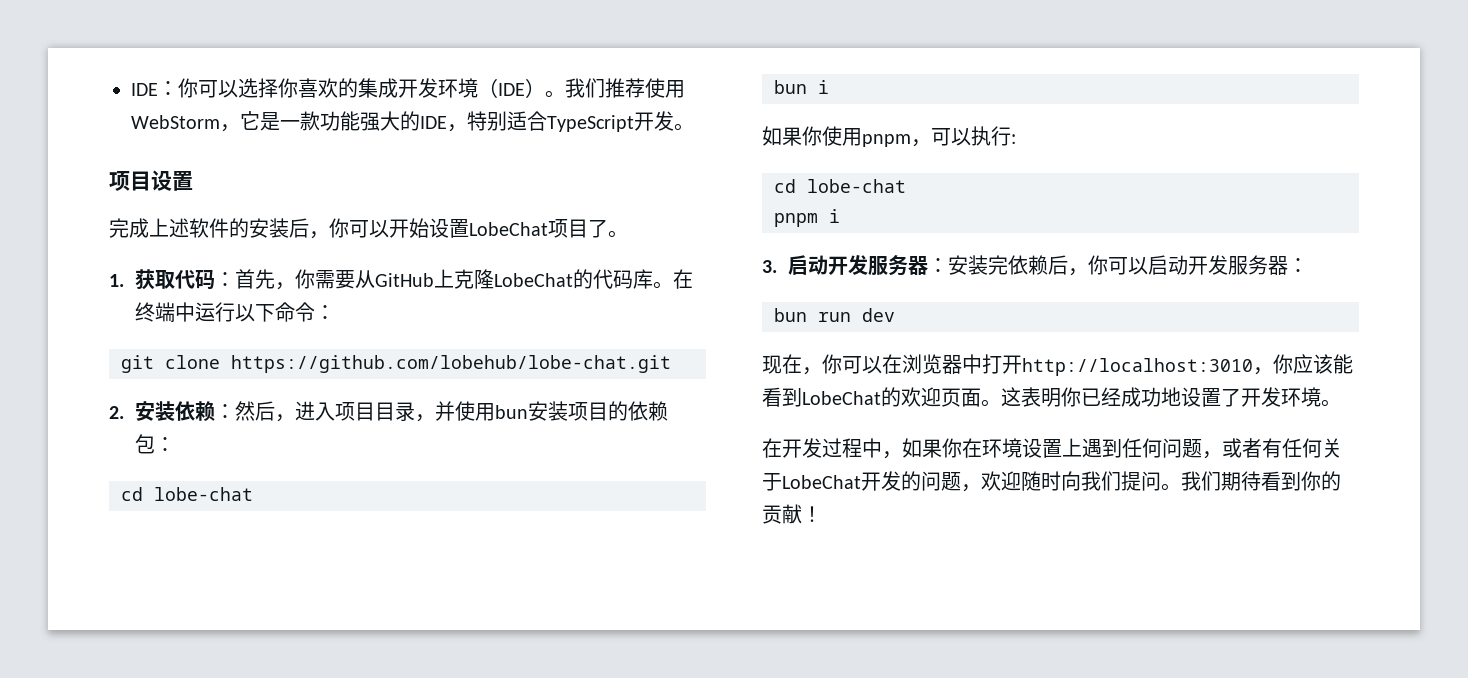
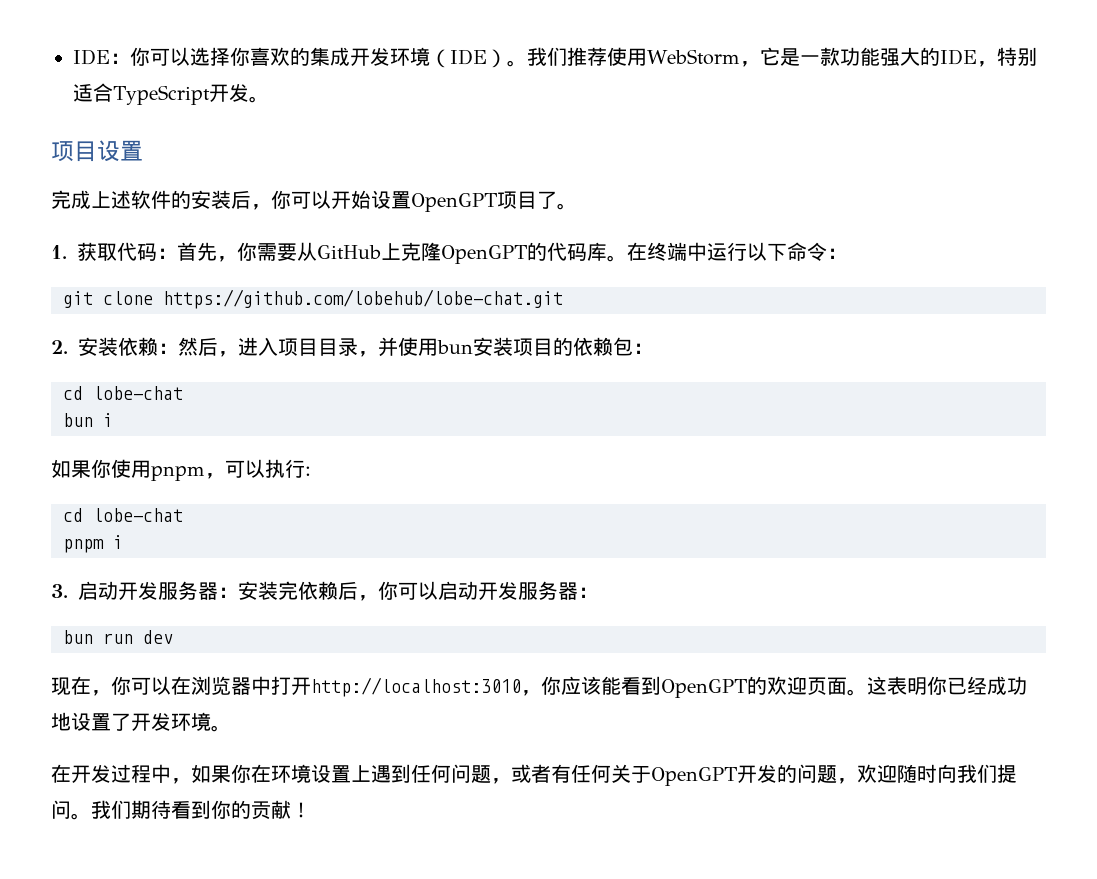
- 完成上述软件的安装后，你可以开始设置LobeChat项目了。
+ 完成上述软件的安装后，你可以开始设置OpenGPT项目了。
- 1.获取代码：首先，你需要从GitHub上克隆LobeChat的代码库。
+ 1.获取代码：首先，你需要从GitHub上克隆OpenGPT的代码库。
- 现在，你可以在浏览器中打开http://localhost:3010，你应该能看到LobeChat的欢迎页面。
+ 现在，你可以在浏览器中打开http://localhost:3010，你应该能看到OpenGPT的欢迎页面。
- 在开发过程中，如果你在环境设置上遇到任何问题，或者有任何关于LobeChat开发的问题，欢迎随时向我们提问。
+ 在开发过程中，如果你在环境设置上遇到任何问题，或者有任何关于OpenGPT开发的问题，欢迎随时向我们提问。

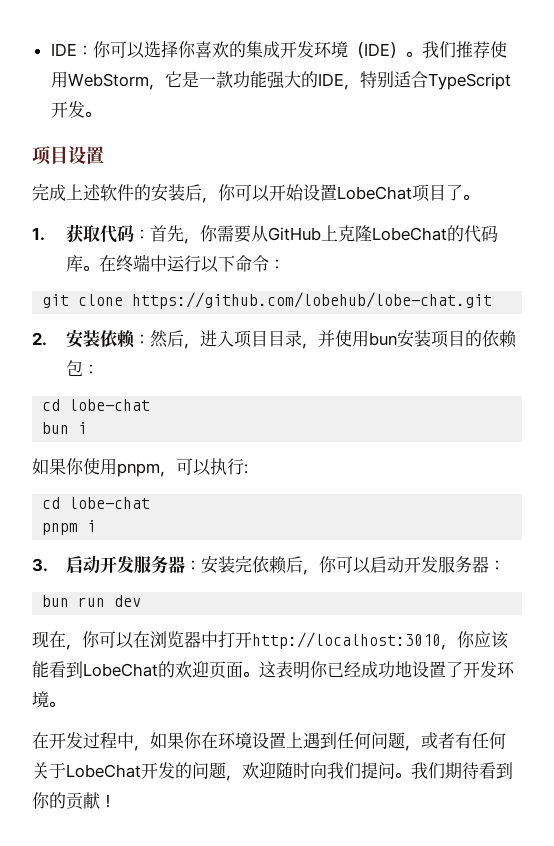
- 完成上述软件的安装后，你可以开始设置OpenGPT项目了。
+ 完成上述软件的安装后，你可以开始设置LobeChat项目了。
- 1.获取代码：首先，你需要从GitHub上克隆OpenGPT的代码库。
+ 1.获取代码：首先，你需要从GitHub上克隆LobeChat的代码库。
- 现在，你可以在浏览器中打开http://localhost:3010，你应该能看到OpenGPT的欢迎页面。
+ 现在，你可以在浏览器中打开http://localhost:3010，你应该能看到LobeChat的欢迎页面。
- 在开发过程中，如果你在环境设置上遇到任何问题，或者有任何关于OpenGPT开发的问题，欢迎随时向我们提问。
+ 在开发过程中，如果你在环境设置上遇到任何问题，或者有任何关于LobeChat开发的问题，欢迎随时向我们提问。

